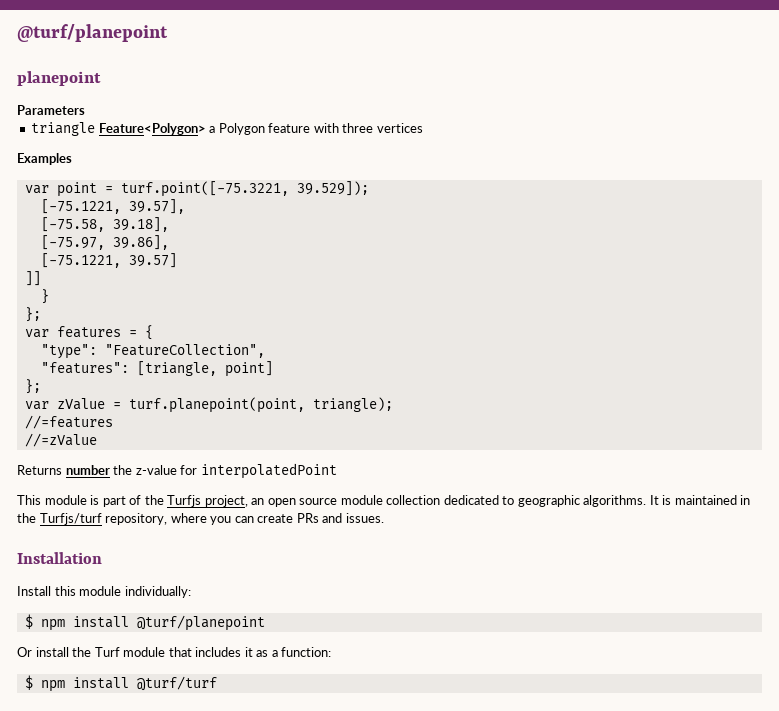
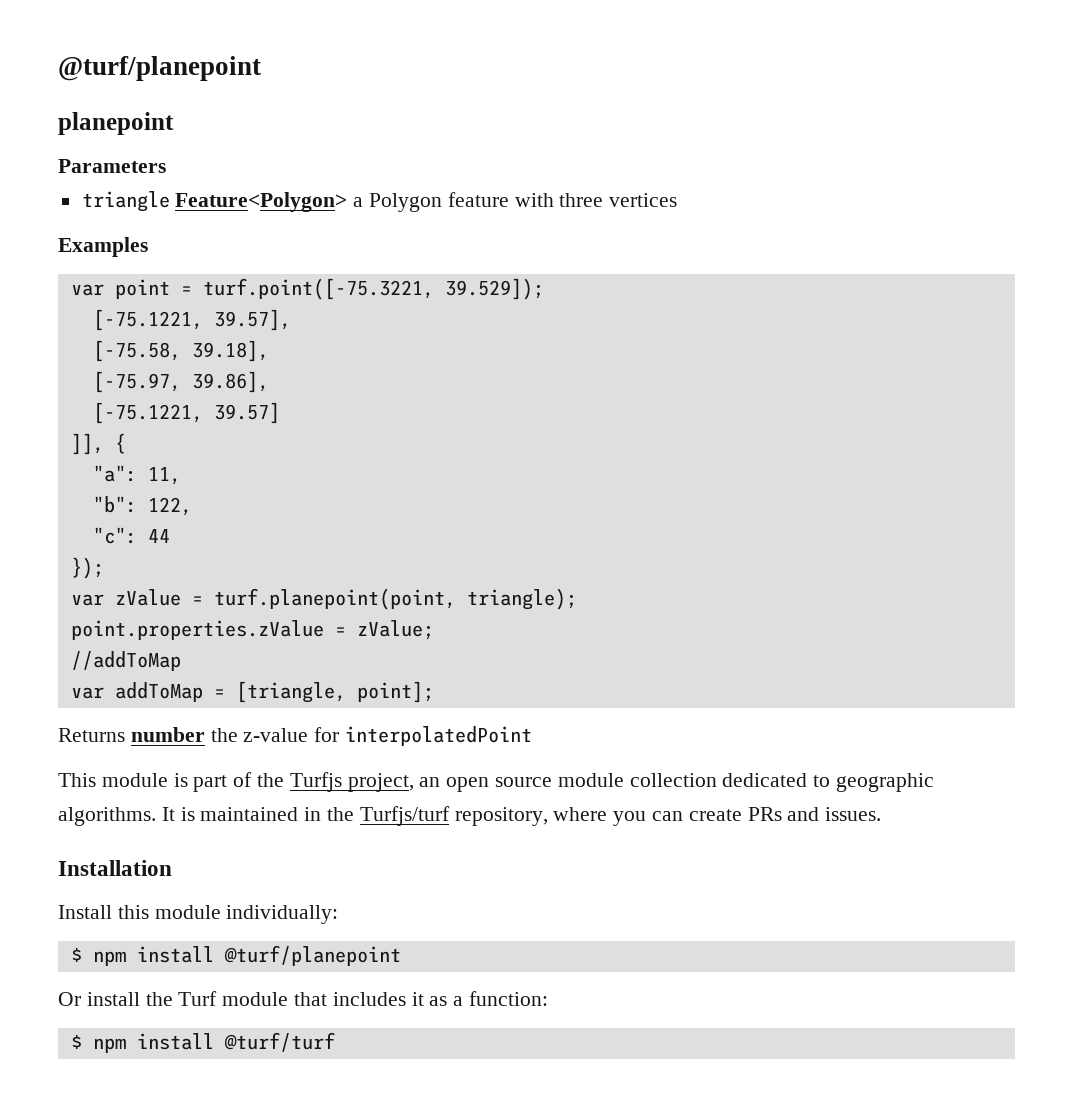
- ]]
- }
- };
- var features = {
- "type": "FeatureCollection",
- "features": [triangle, point]
- };
+ ]], {
+ "a": 11,
+ "b": 122,
+ "c": 44
+ });
- //=features
- //=zValue
+ point.properties.zValue = zValue;
+ //addToMap
+ var addToMap = [triangle, point];

